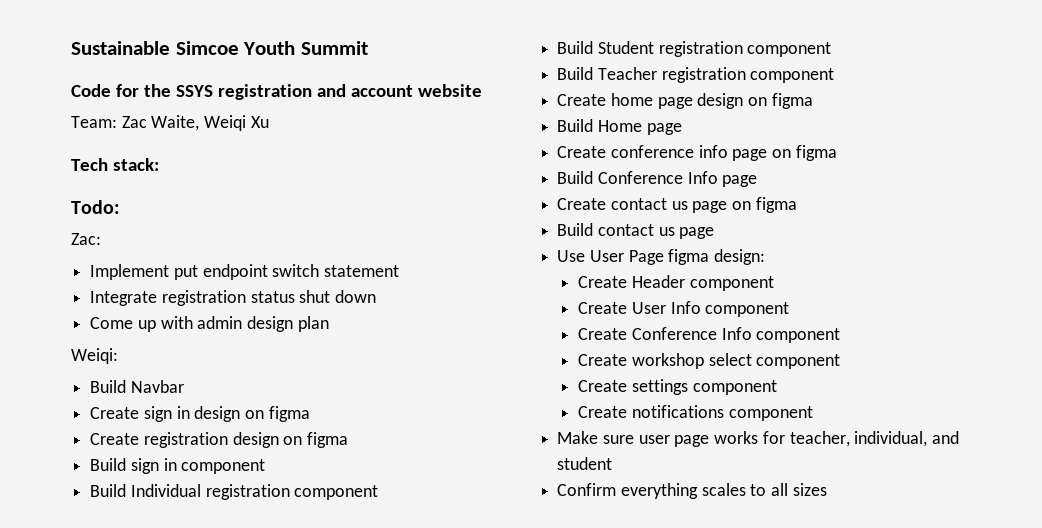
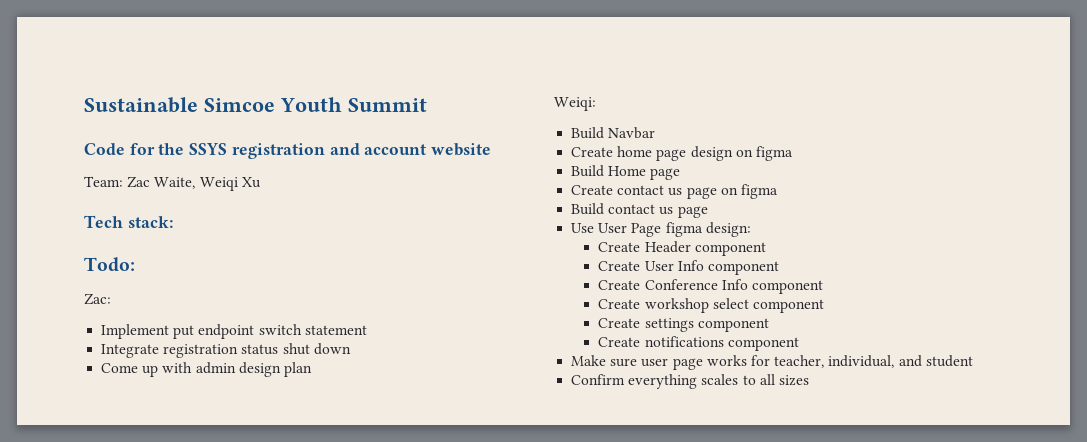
- Create sign in design on figma
- Create registration design on figma
- Build sign in component
- Build Individual registration component
- Build Student registration component
- Build Teacher registration component
- Create conference info page on figma
- Build Conference Info page

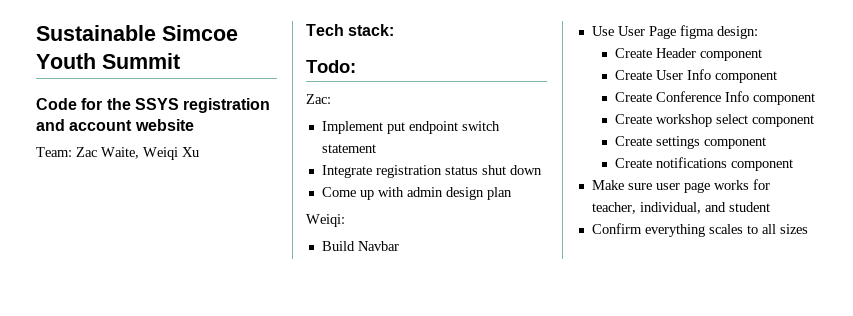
- Create home page design on figma
- Build Home page
- Create contact us page on figma
- Build contact us page

